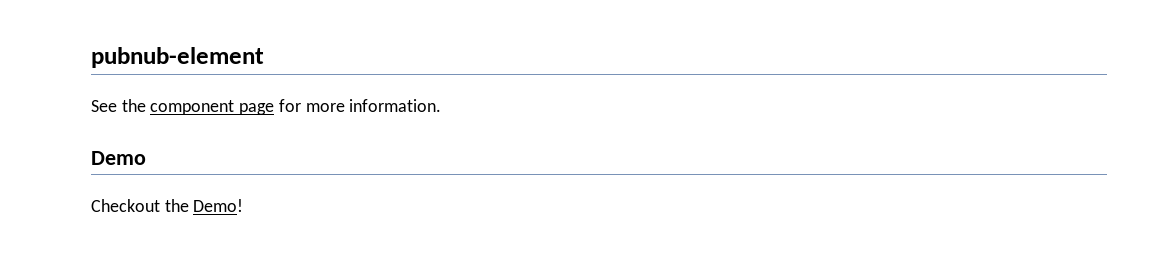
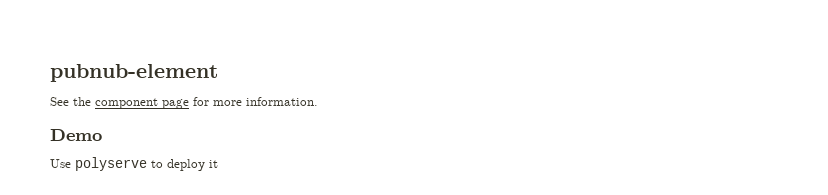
- Checkout the Demo!
+ Use polyserve to deploy it

